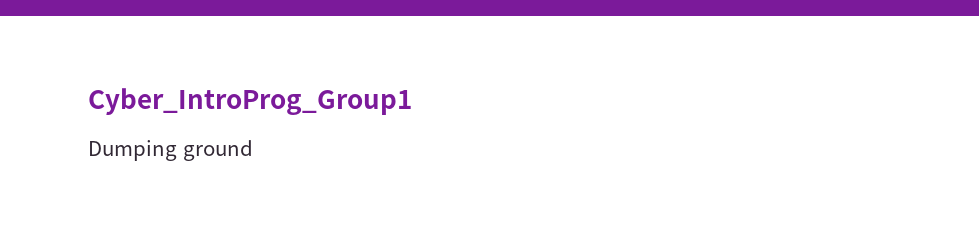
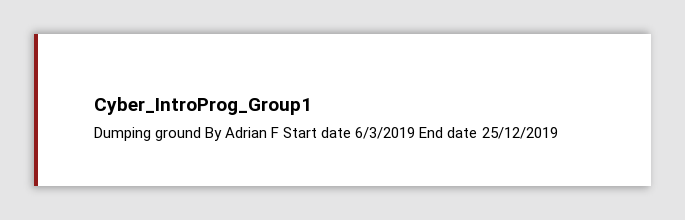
- Dumping ground
+ Dumping ground By Adrian F Start date 6/3/2019 End date 25/12/2019

